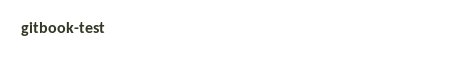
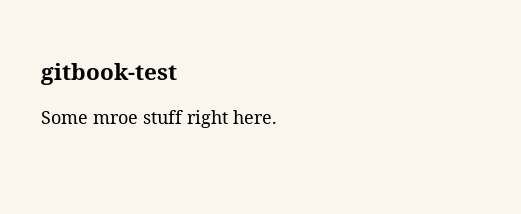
+ Some mroe stuff right here.

